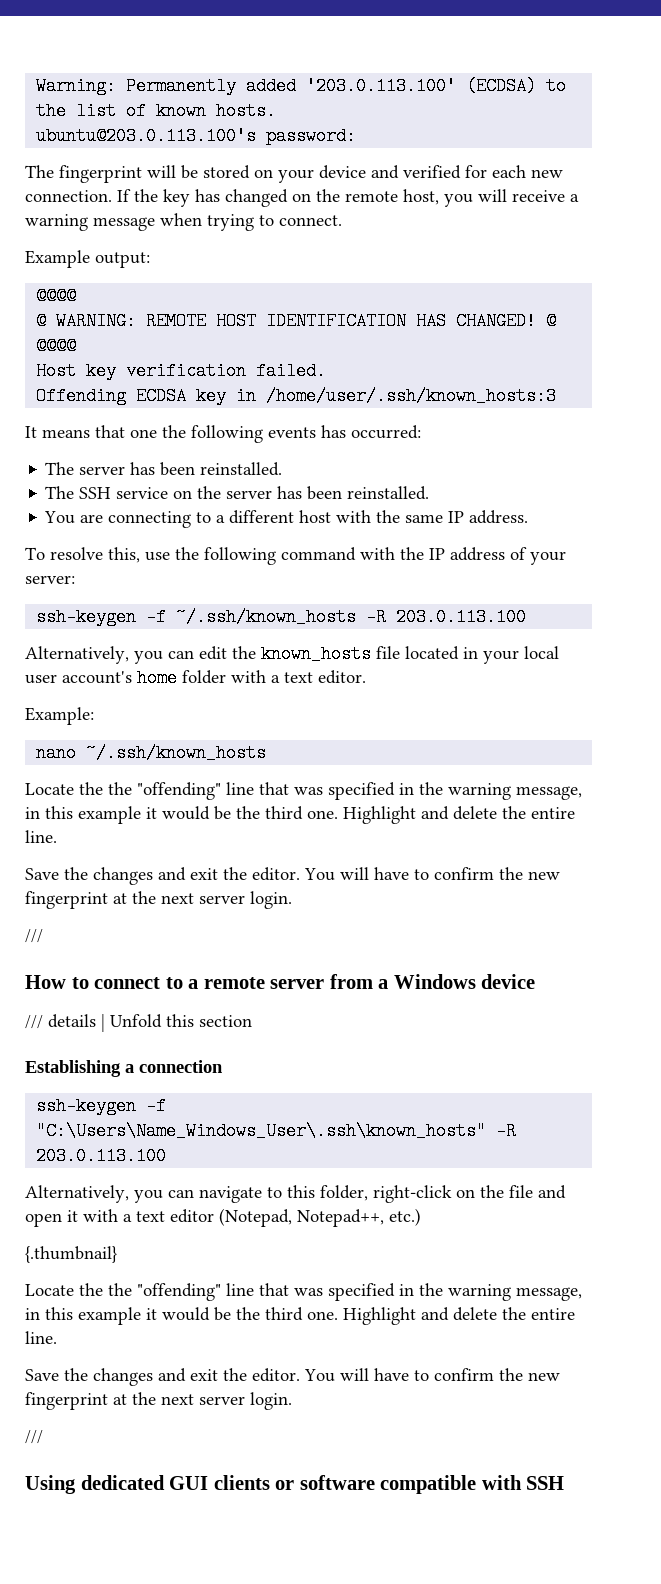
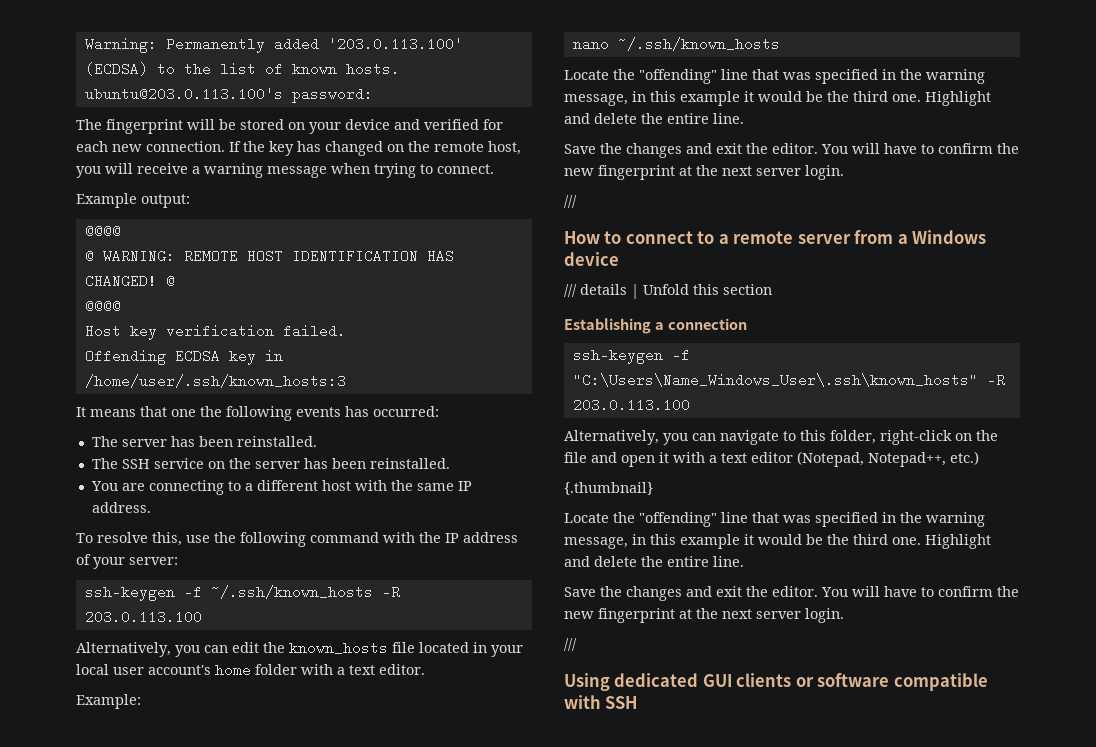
  nano ~/.ssh/known_hosts
- Locate the the "offending" line that was specified in the warning message, in this example it would be the third one.
+ Locate the "offending" line that was specified in the warning message, in this example it would be the third one.
  {.thumbnail}
- Locate the the "offending" line that was specified in the warning message, in this example it would be the third one.
+ Locate the "offending" line that was specified in the warning message, in this example it would be the third one.

